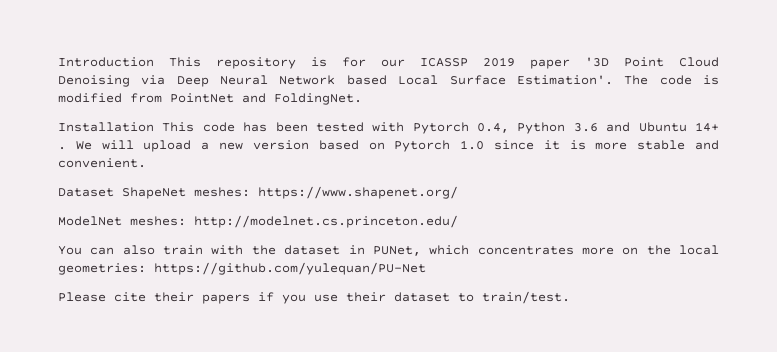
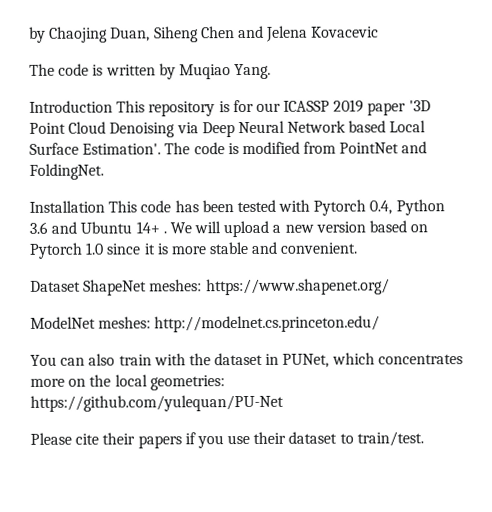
+ by Chaojing Duan, Siheng Chen and Jelena Kovacevic
+ The code is written by Muqiao Yang.

